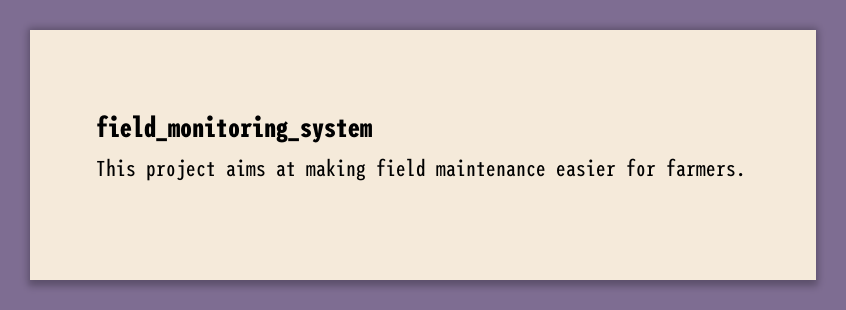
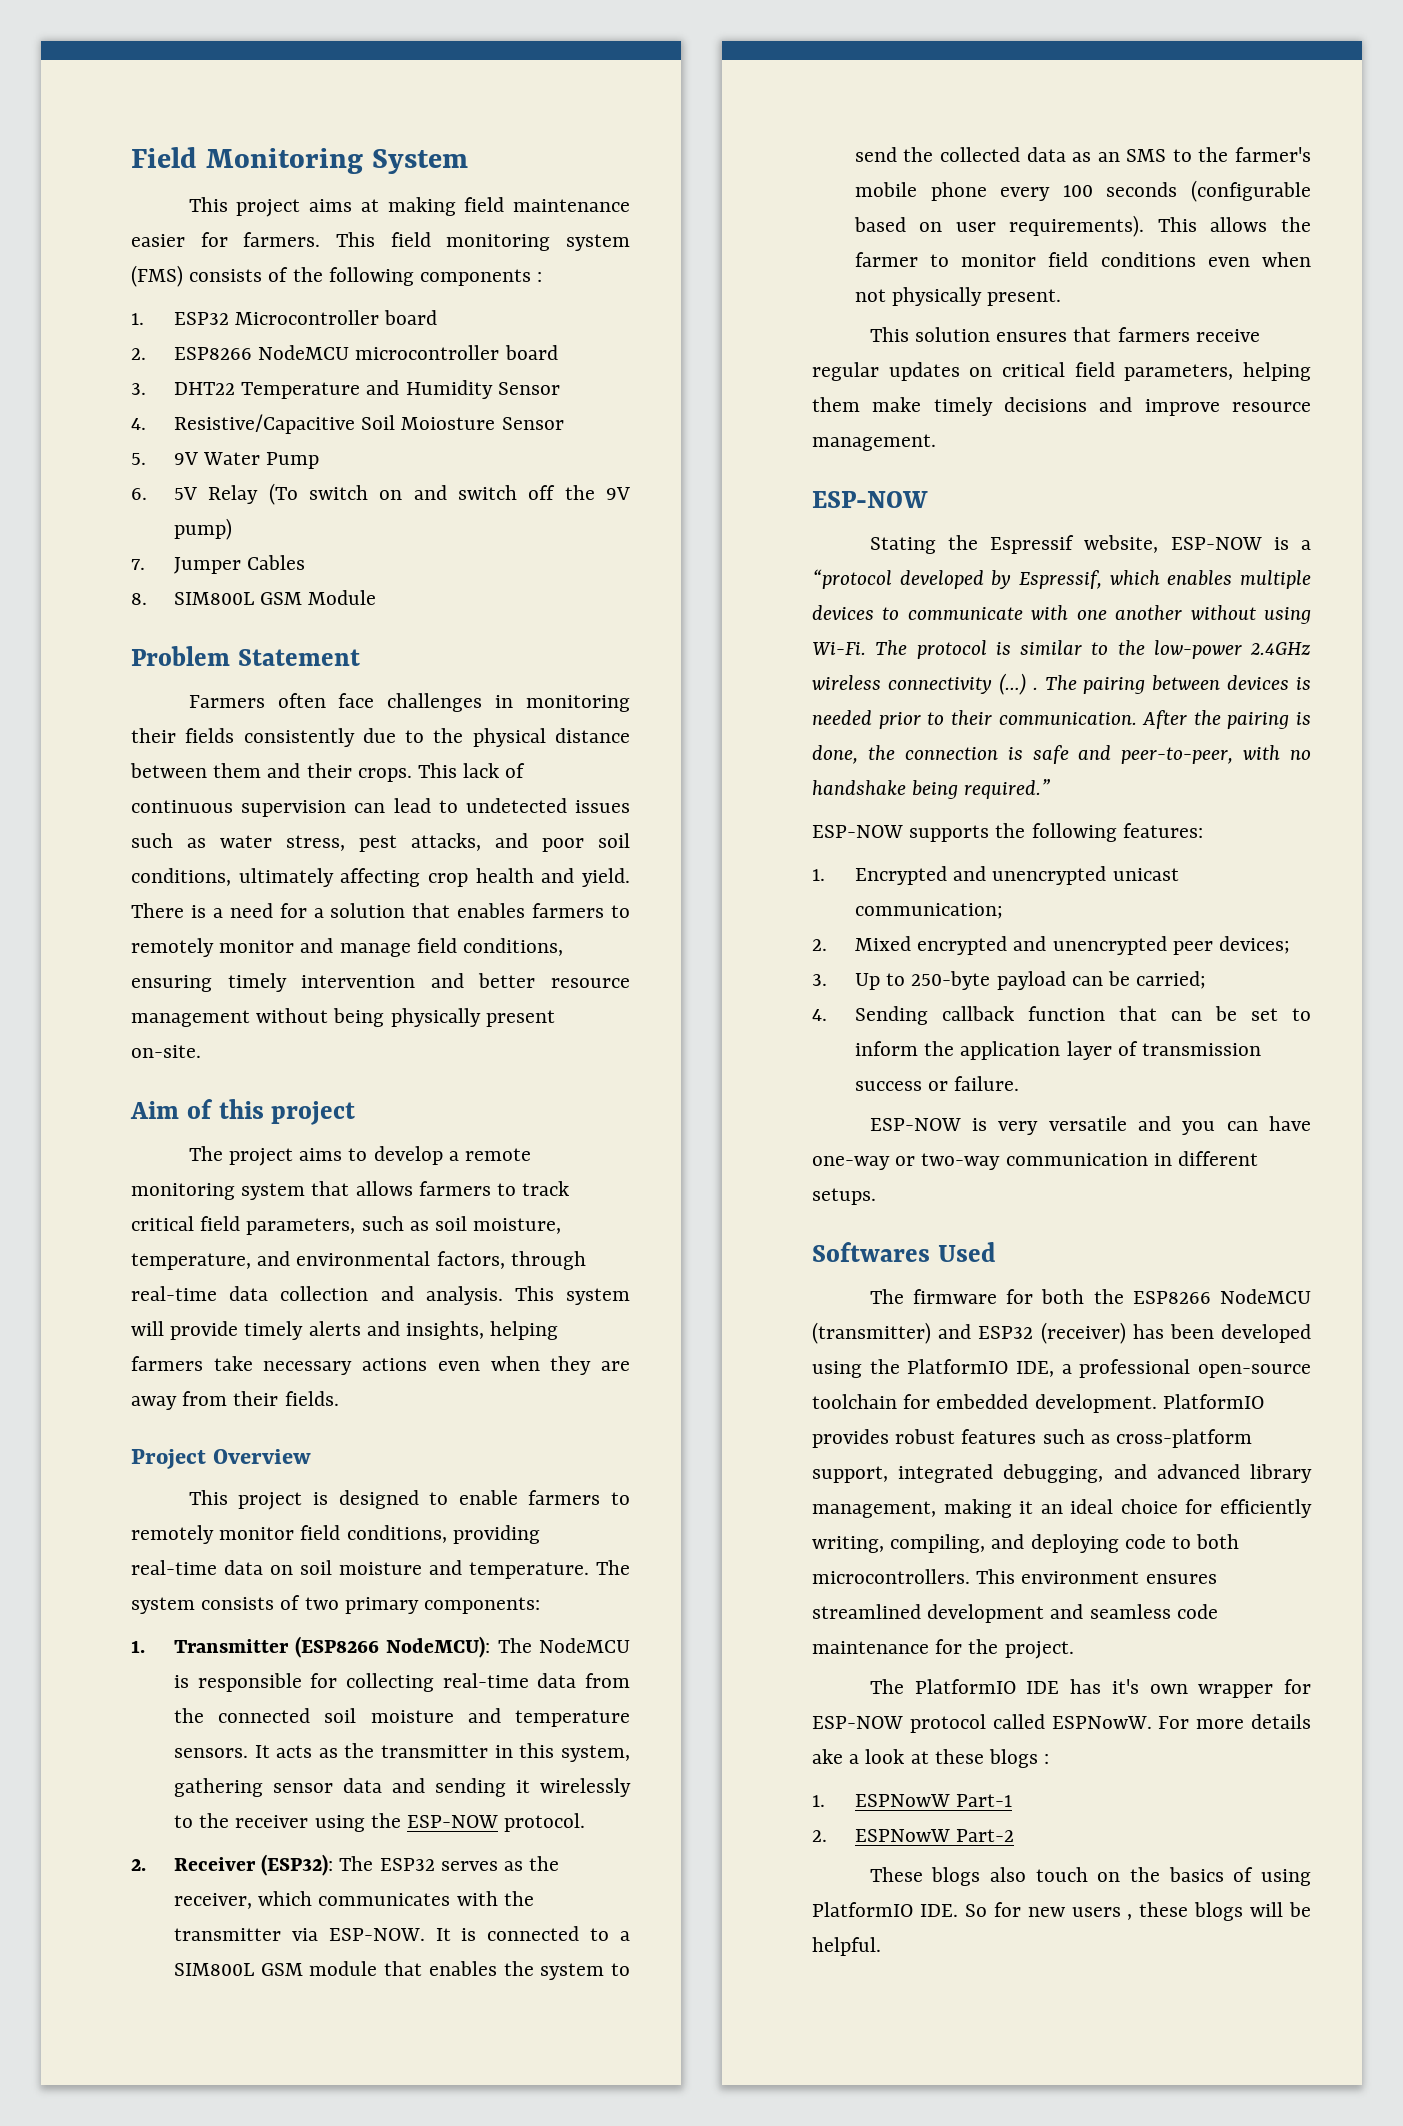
- field_monitoring_system
+ Field Monitoring System
+ This field monitoring system (FMS) consists of the following components :
+ 1. ESP32 Microcontroller board
+ 2. ESP8266 NodeMCU microcontroller board
+ 3. DHT22 Temperature and Humidity Sensor
+ 4. Resistive/Capacitive Soil Moiosture Sensor
+ 5. 9V Water Pump
+ 6. 5V Relay (To switch on and switch off the 9V pump)
+ 7. Jumper Cables
+ 8. SIM800L GSM Module
+ Problem Statement
+ Farmers often face challenges in monitoring their fields consistently due to the physical distance between them and their crops. This lack of continuous supervision can lead to undetected issues such as water stress, pest attacks, and poor soil conditions, ultimately affecting crop health and yield. There is a need for a solution that enables farmers to remotely monitor and manage field conditions, ensuring timely intervention and better resource management without being physically present on-site.
+ Aim of this project
+ The project aims to develop a remote monitoring system that allows farmers to track critical field parameters, such as soil moisture, temperature, and environmental factors, through real-time data collection and analysis. This system will provide timely alerts and insights, helping farmers take necessary actions even when they are away from their fields.
+ Project Overview
+ This project is designed to enable farmers to remotely monitor field conditions, providing real-time data on soil moisture and temperature. The system consists of two primary components:
+ 1. Transmitter (ESP8266 NodeMCU): The NodeMCU is responsible for collecting real-time data from the connected soil moisture and temperature sensors. It acts as the transmitter in this system, gathering sensor data and sending it wirelessly to the receiver using the ESP-NOW protocol.
+ 2. Receiver (ESP32): The ESP32 serves as the receiver, which communicates with the transmitter via ESP-NOW. It is connected to a SIM800L GSM module that enables the system to send the collected data as an SMS to the farmer's mobile phone every 100 seconds (configurable based on user requirements). This allows the farmer to monitor field conditions even when not physically present.
+ This solution ensures that farmers receive regular updates on critical field parameters, helping them make timely decisions and improve resource management.
+ ESP-NOW
+ Stating the Espressif website, ESP-NOW is a “protocol developed by Espressif, which enables multiple devices to communicate with one another without using Wi-Fi. The protocol is similar to the low-power 2.4GHz wireless connectivity (…) . The pairing between devices is needed prior to their communication. After the pairing is done, the connection is safe and peer-to-peer, with no handshake being required.”
+ ESP-NOW supports the following features:
+ 1. Encrypted and unencrypted unicast communication;
+ 2. Mixed encrypted and unencrypted peer devices;
+ 3. Up to 250-byte payload can be carried;
+ 4. Sending callback function that can be set to inform the application layer of transmission success or failure.
+ ESP-NOW is very versatile and you can have one-way or two-way communication in different setups.
+ Softwares Used
+ The firmware for both the ESP8266 NodeMCU (transmitter) and ESP32 (receiver) has been developed using the PlatformIO IDE, a professional open-source toolchain for embedded development. PlatformIO provides robust features such as cross-platform support, integrated debugging, and advanced library management, making it an ideal choice for efficiently writing, compiling, and deploying code to both microcontrollers. This environment ensures streamlined development and seamless code maintenance for the project.
+ The PlatformIO IDE has it's own wrapper for ESP-NOW protocol called ESPNowW. For more details ake a look at these blogs :
+ 1. ESPNowW Part-1
+ 2. ESPNowW Part-2
+ These blogs also touch on the basics of using PlatformIO IDE. So for new users , these blogs will be helpful.

